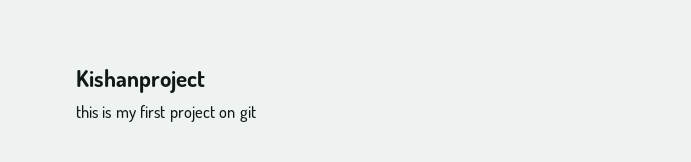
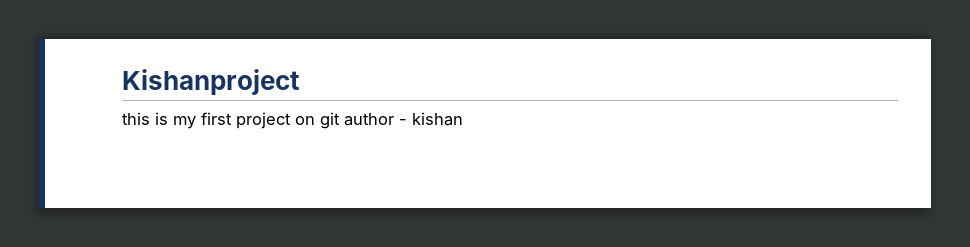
- this is my first project on git
+ this is my first project on git author - kishan

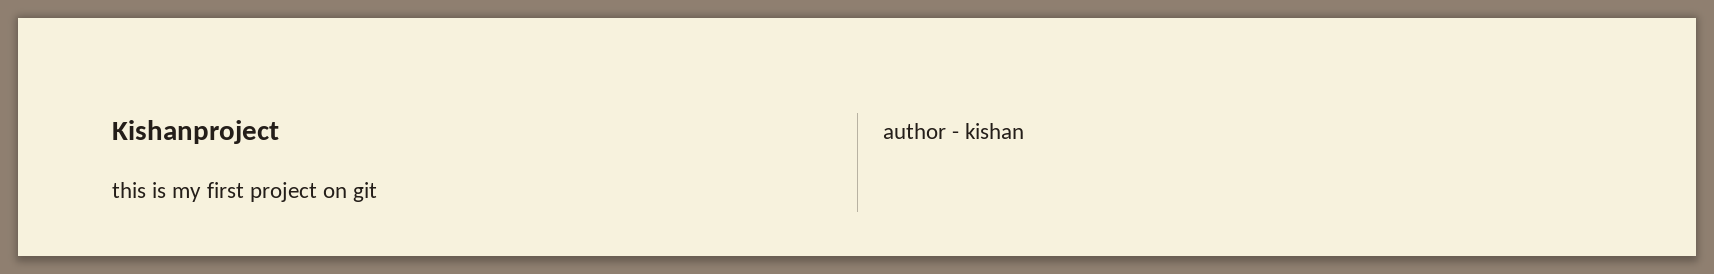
- this is my first project on git author - kishan
+ this is my first project on git
+ author - kishan

